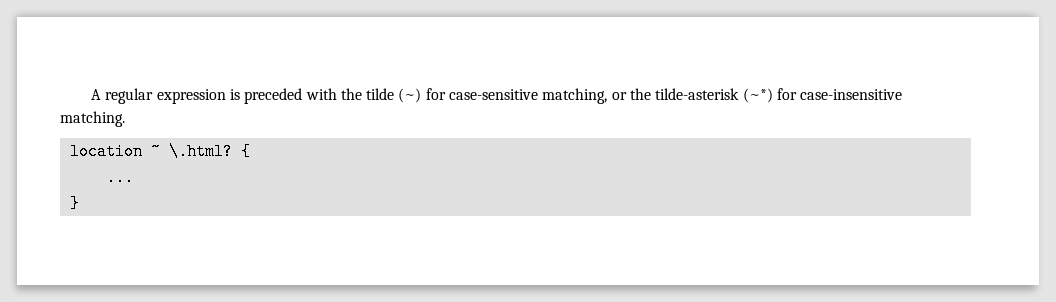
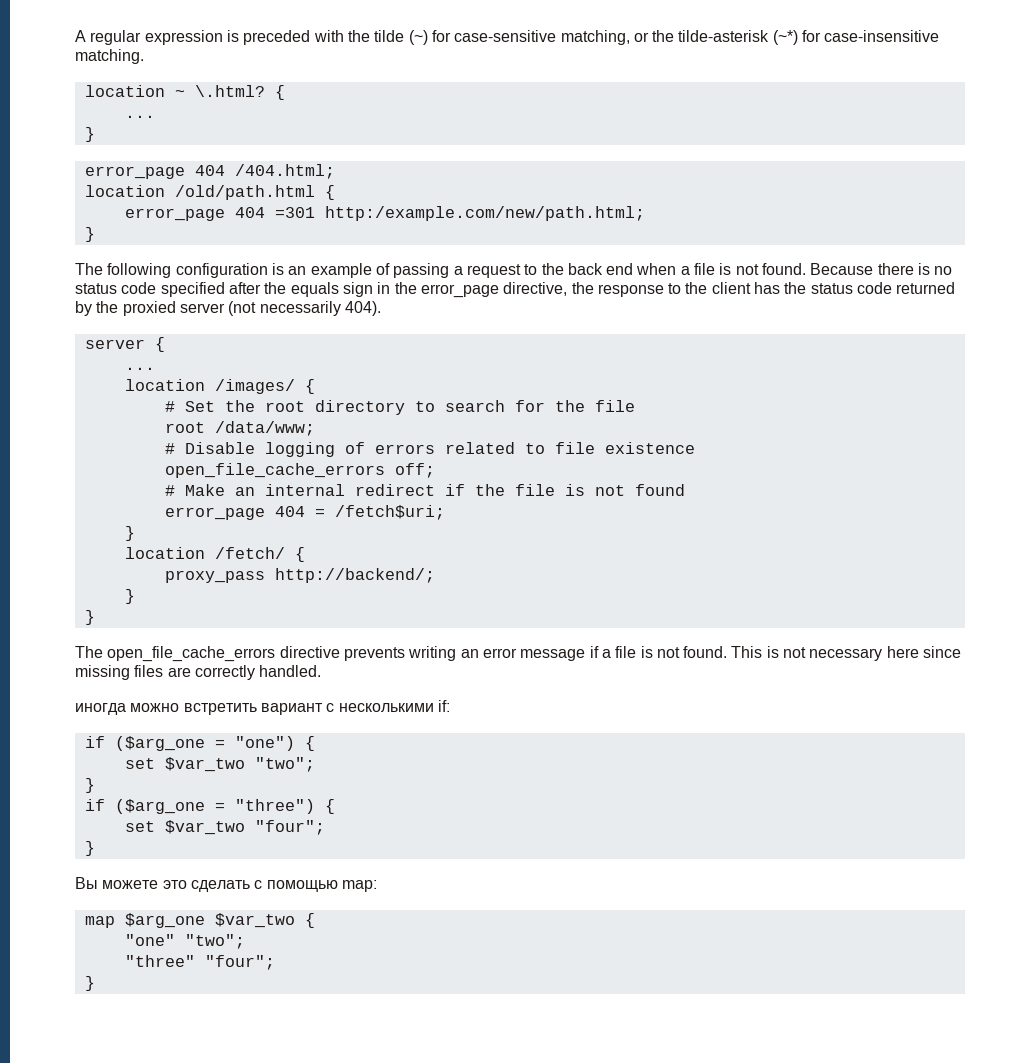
+ error_page 404 /404.html;
+ location /old/path.html {
+ error_page 404 =301 http:/example.com/new/path.html;
+ }
+ The following configuration is an example of passing a request to the back end when a file is not found. Because there is no status code specified after the equals sign in the error_page directive, the response to the client has the status code returned by the proxied server (not necessarily 404).
+ server {
+ ...
+ location /images/ {
+ # Set the root directory to search for the file
+ root /data/www;
+ # Disable logging of errors related to file existence
+ open_file_cache_errors off;
+ # Make an internal redirect if the file is not found
+ error_page 404 = /fetch$uri;
+ }
+ location /fetch/ {
+ proxy_pass http://backend/;
+ }
+ }
+ The open_file_cache_errors directive prevents writing an error message if a file is not found. This is not necessary here since missing files are correctly handled.
+ иногда можно встретить вариант с несколькими if:
+ if ($arg_one = "one") {
+ set $var_two "two";
+ }
+ if ($arg_one = "three") {
+ set $var_two "four";
+ }
+ Вы можете это сделать с помощью map:
+ map $arg_one $var_two {
+ "one" "two";
+ "three" "four";
+ }

